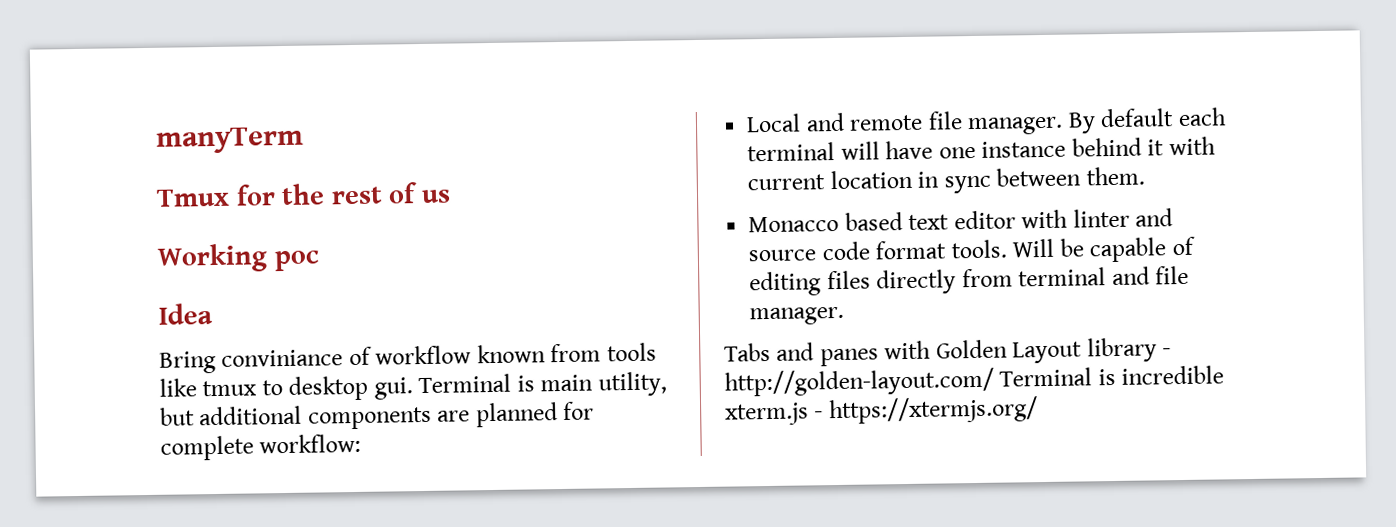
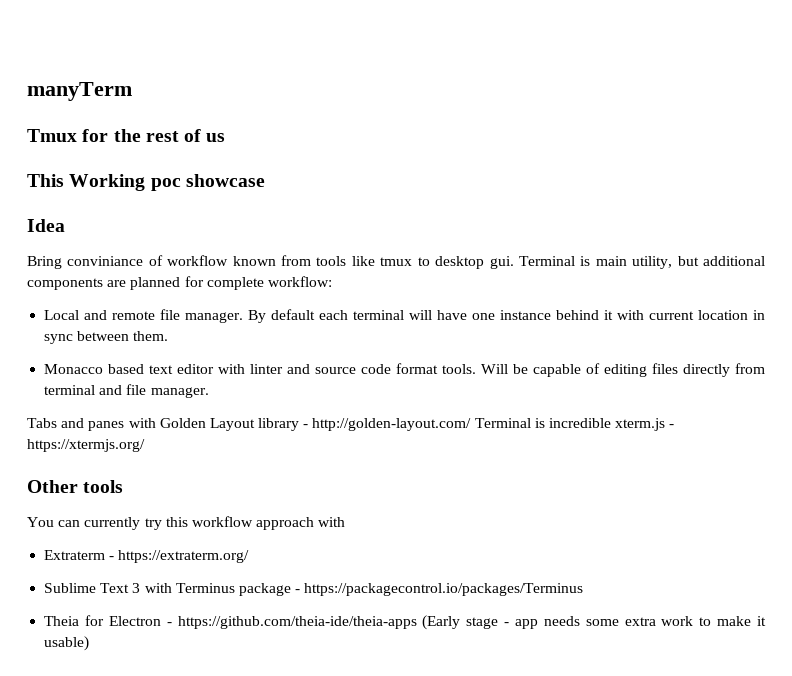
- Working poc
+ This Working poc showcase
+ Other tools
+ You can currently try this workflow approach with
+ Extraterm - https://extraterm.org/
+ Sublime Text 3 with Terminus package - https://packagecontrol.io/packages/Terminus
+ Theia for Electron - https://github.com/theia-ide/theia-apps (Early stage - app needs some extra work to make it usable)

